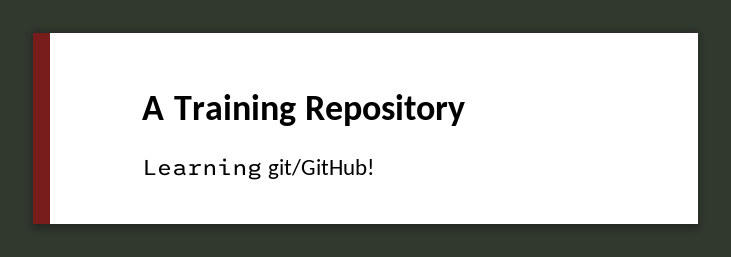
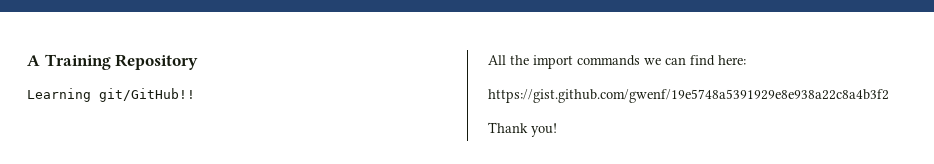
- Learning git/GitHub!
+ Learning git/GitHub!!
+ All the import commands we can find here:
+ https://gist.github.com/gwenf/19e5748a5391929e8e938a22c8a4b3f2
+ Thank you!

